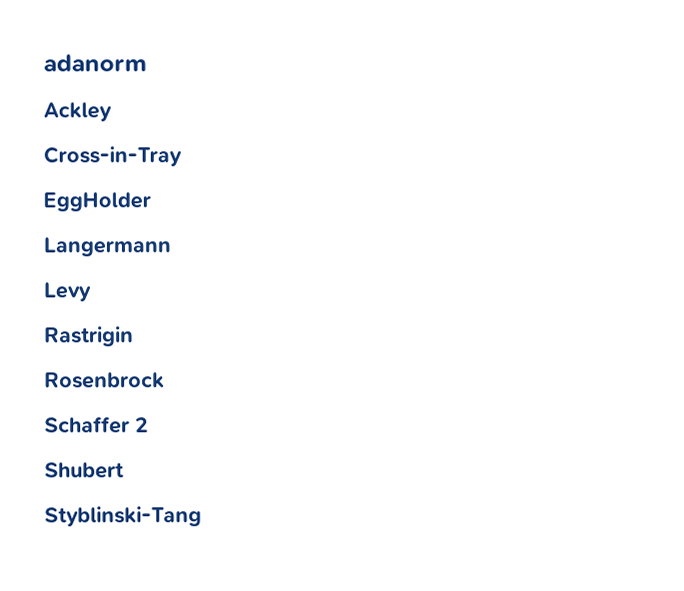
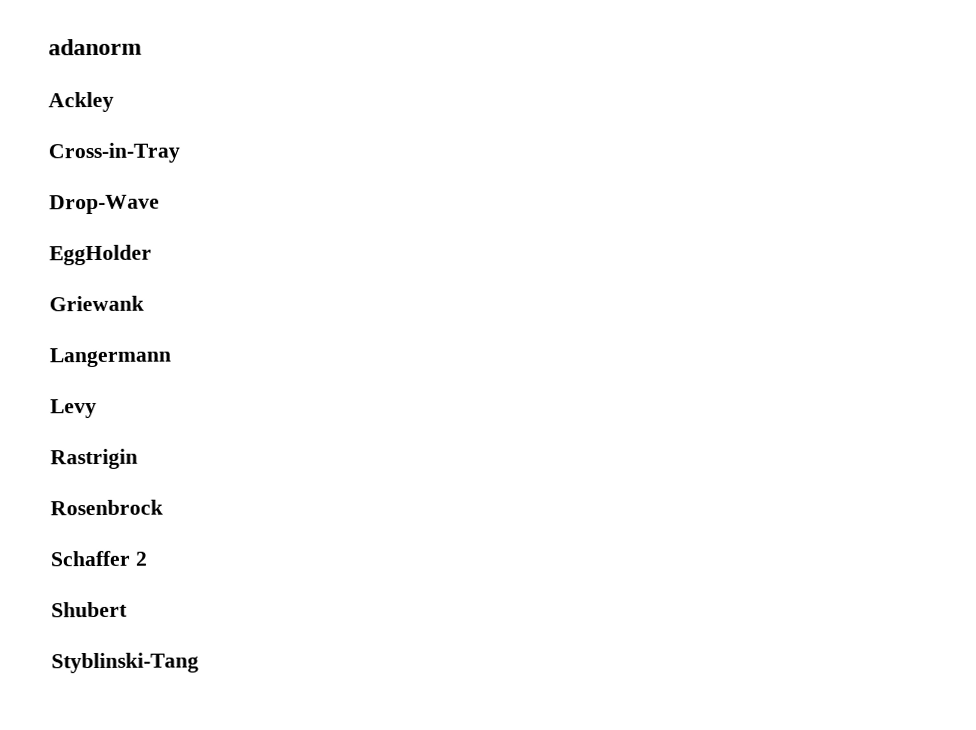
+ Drop-Wave
+ Griewank

